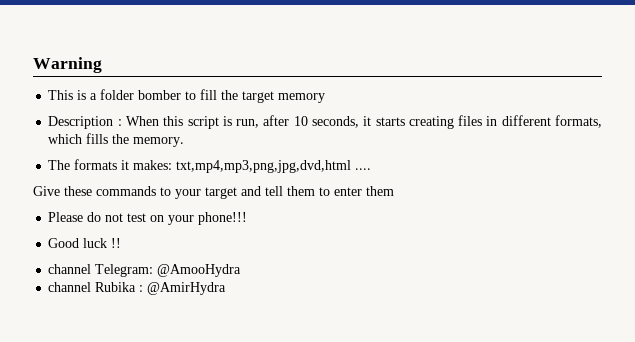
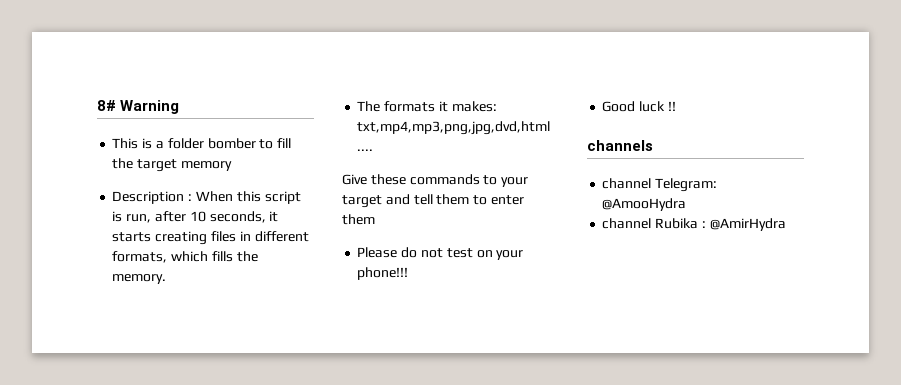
- Warning
+ 8# Warning
+ channels

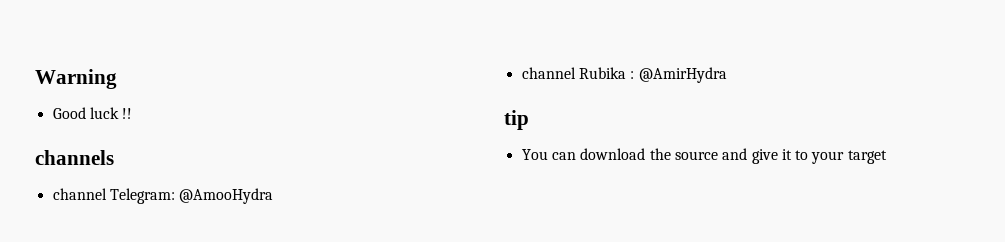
- 8# Warning
+ Warning
- This is a folder bomber to fill the target memory
- Description : When this script is run, after 10 seconds, it starts creating files in different formats, which fills the memory.
- The formats it makes: txt,mp4,mp3,png,jpg,dvd,html ....
- Give these commands to your target and tell them to enter them
- Please do not test on your phone!!!
+ tip
+ You can download the source and give it to your target

